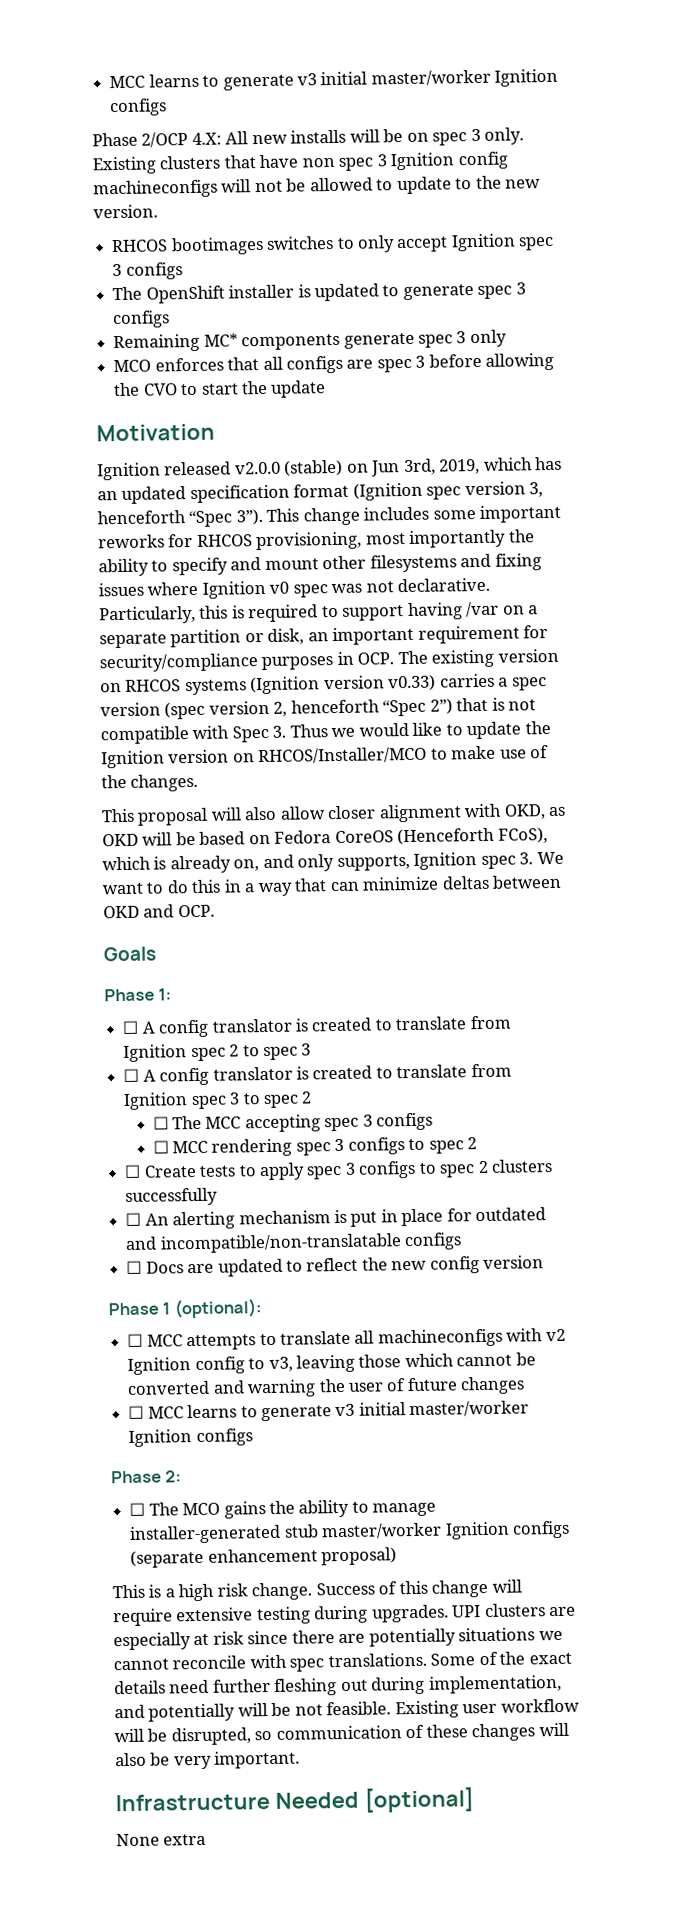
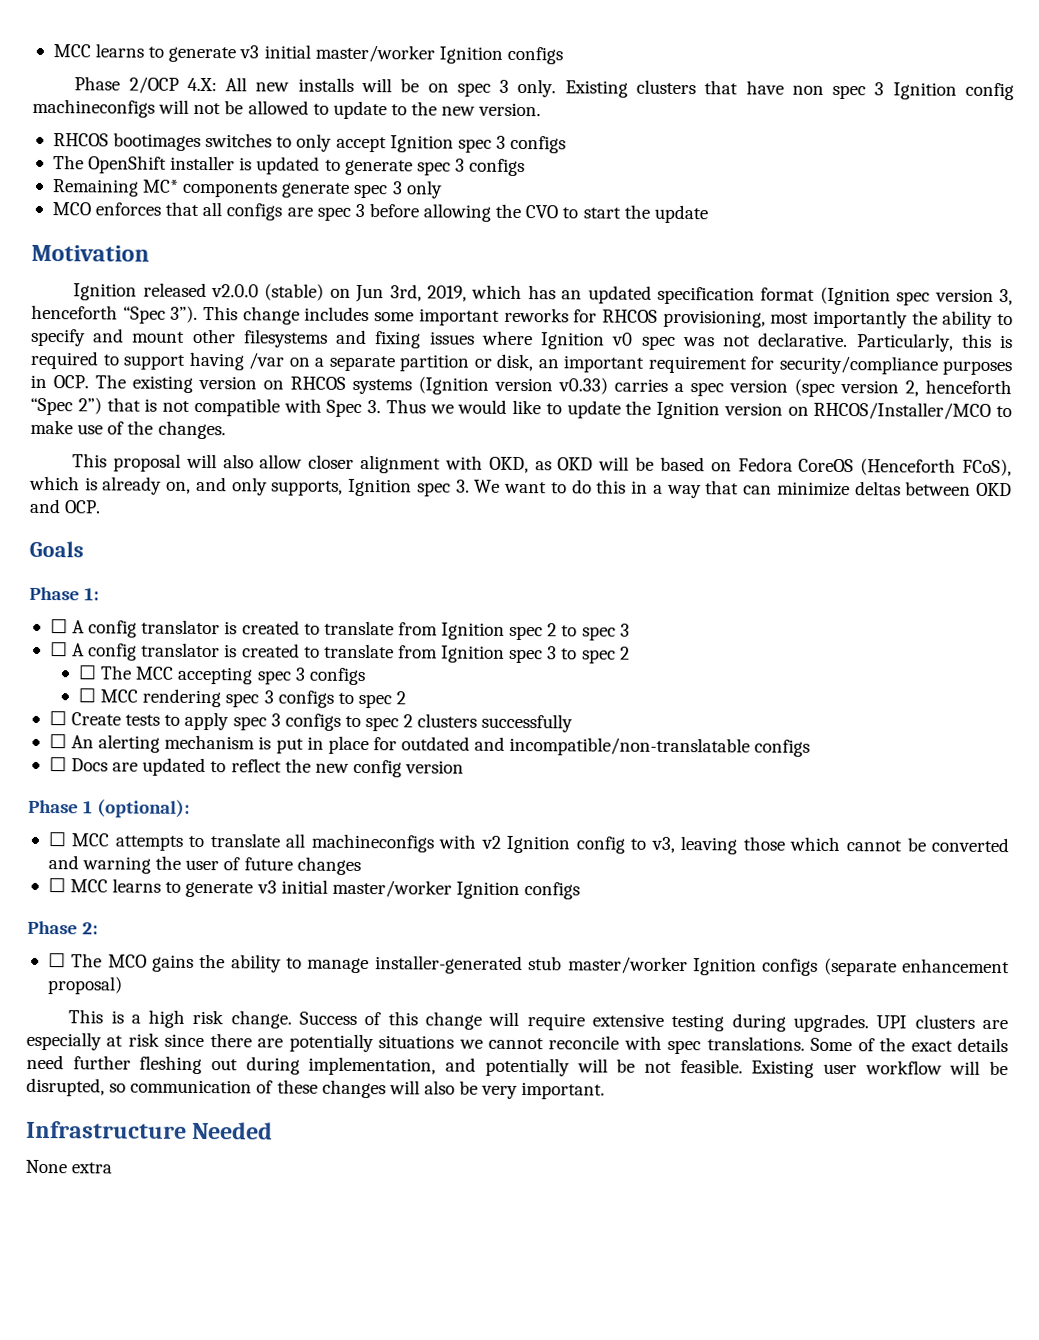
- Infrastructure Needed [optional]
+ Infrastructure Needed

